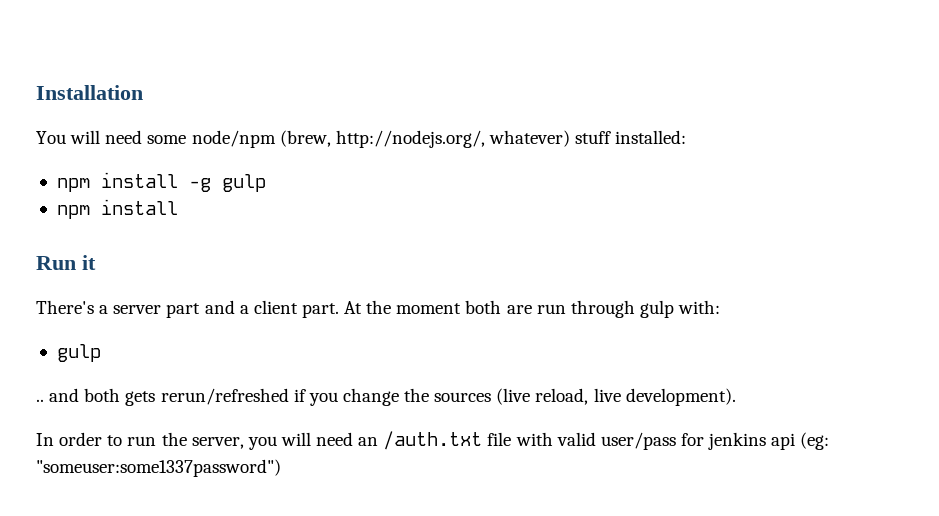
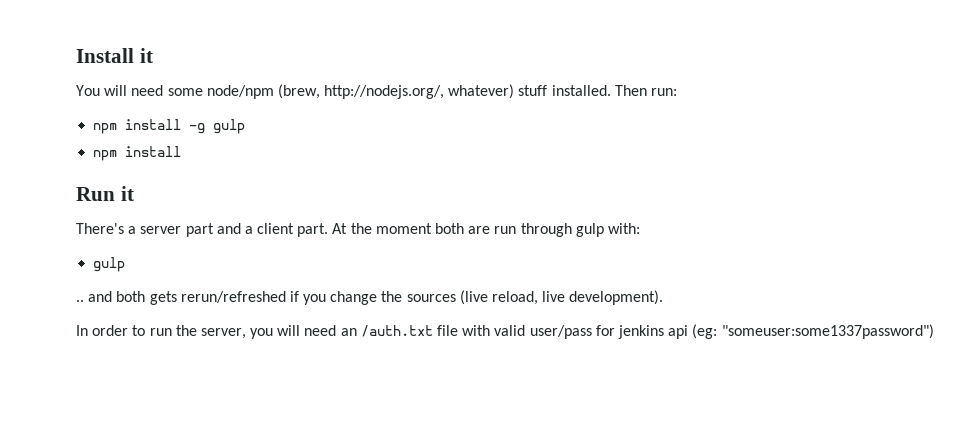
- Installation
+ Install it
- You will need some node/npm (brew, http://nodejs.org/, whatever) stuff installed:
+ You will need some node/npm (brew, http://nodejs.org/, whatever) stuff installed. Then run:

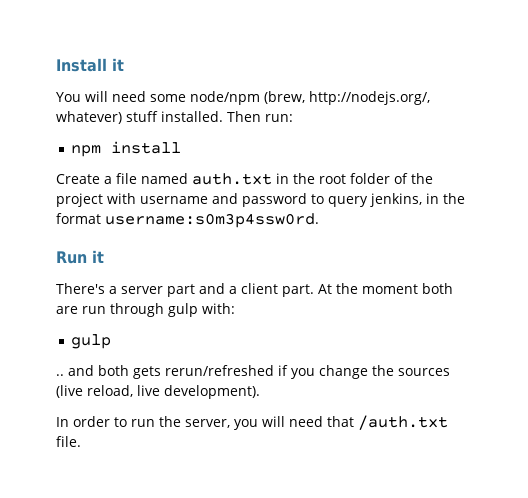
- npm install -g gulp
  npm install
+ Create a file named auth.txt in the root folder of the project with username and password to query jenkins, in the format username:s0m3p4ssw0rd.
- In order to run the server, you will need an /auth.txt file with valid user/pass for jenkins api (eg: "someuser:some1337password")
+ In order to run the server, you will need that /auth.txt file.

